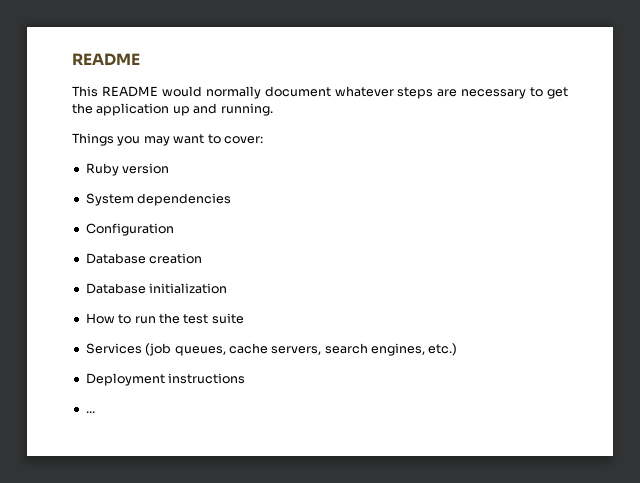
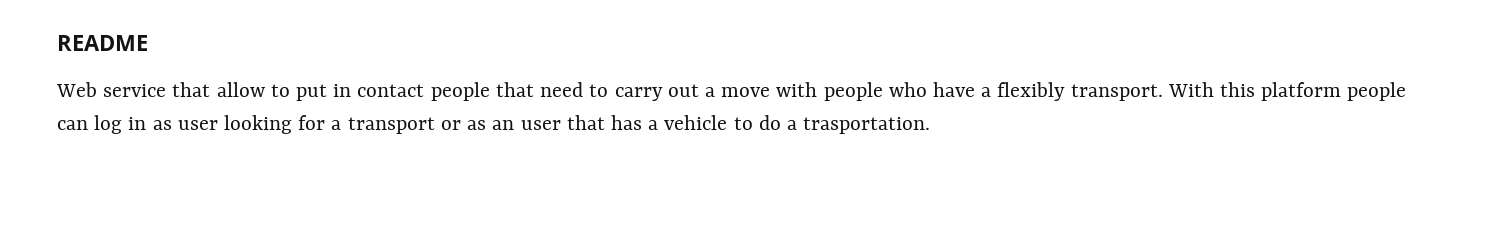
- This README would normally document whatever steps are necessary to get the application up and running.
- Things you may want to cover:
- Ruby version
- System dependencies
- Configuration
- Database creation
- Database initialization
- How to run the test suite
- Services (job queues, cache servers, search engines, etc.)
- Deployment instructions
- ...
+ Web service that allow to put in contact people that need to carry out a move with people who have a flexibly transport. With this platform people can log in as user looking for a transport or as an user that has a vehicle to do a trasportation.

